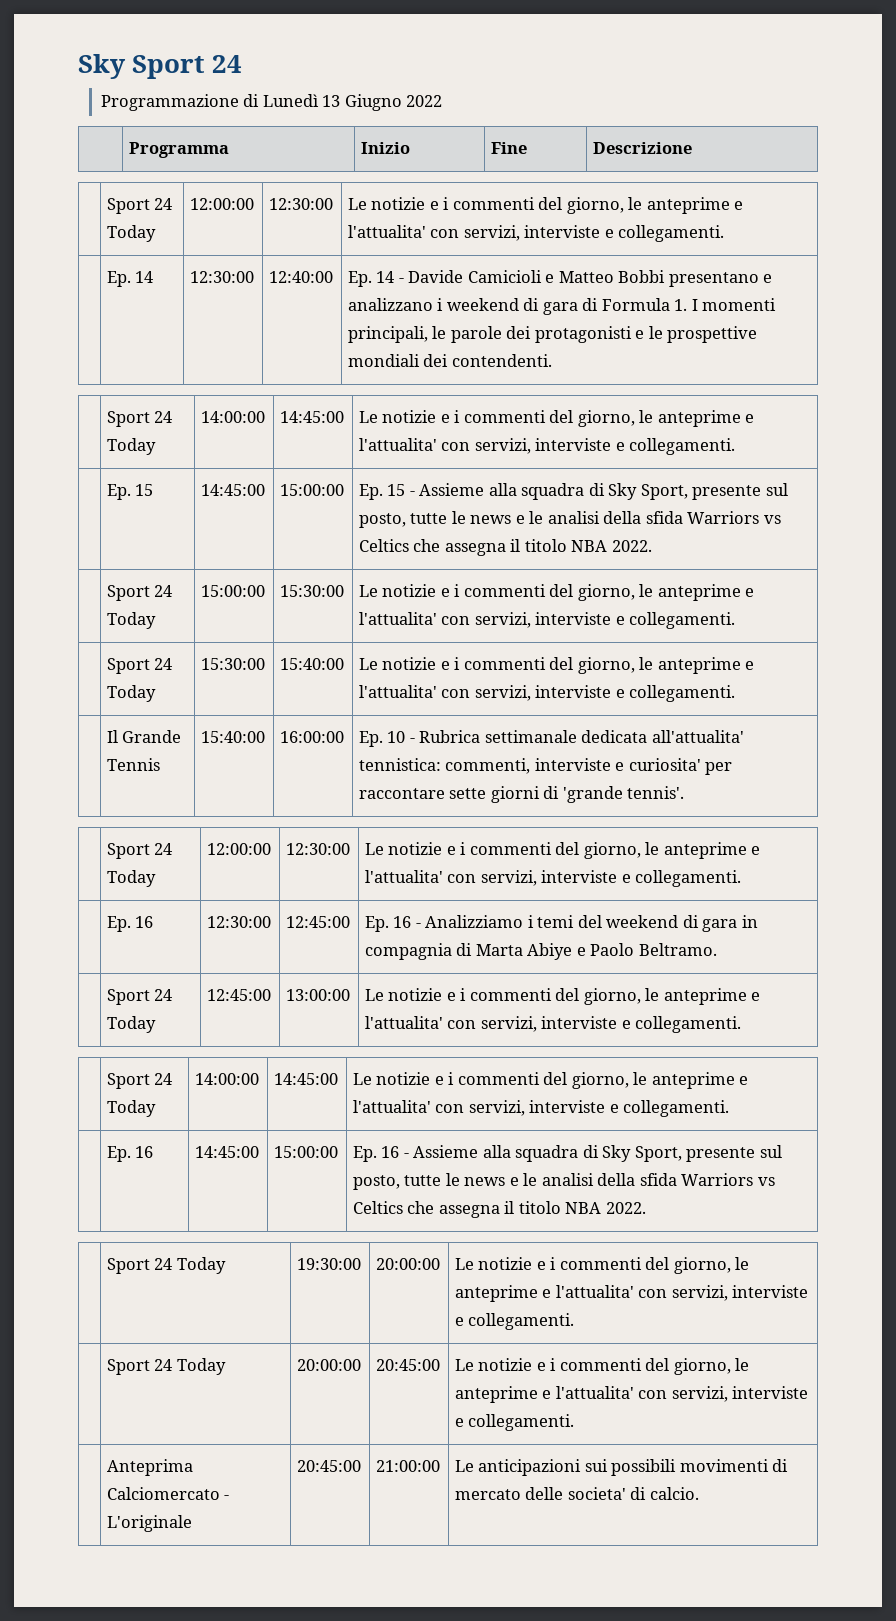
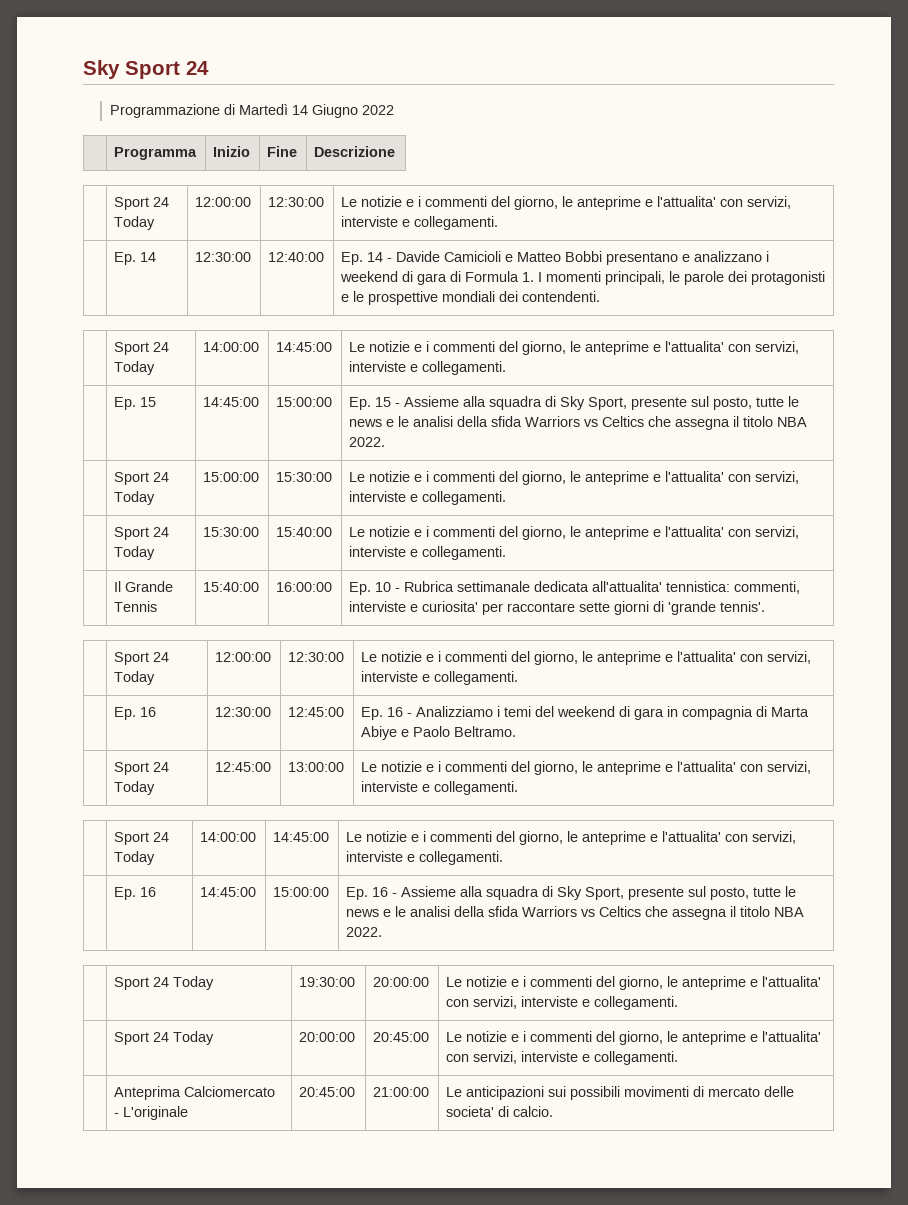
- Programmazione di Lunedì 13 Giugno 2022
+ Programmazione di Martedì 14 Giugno 2022

